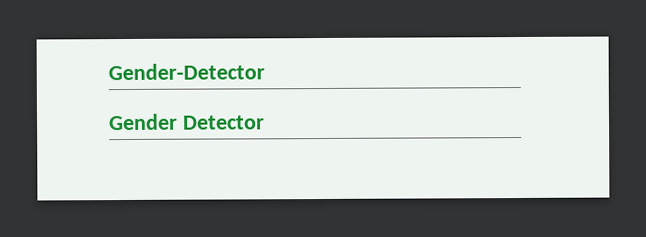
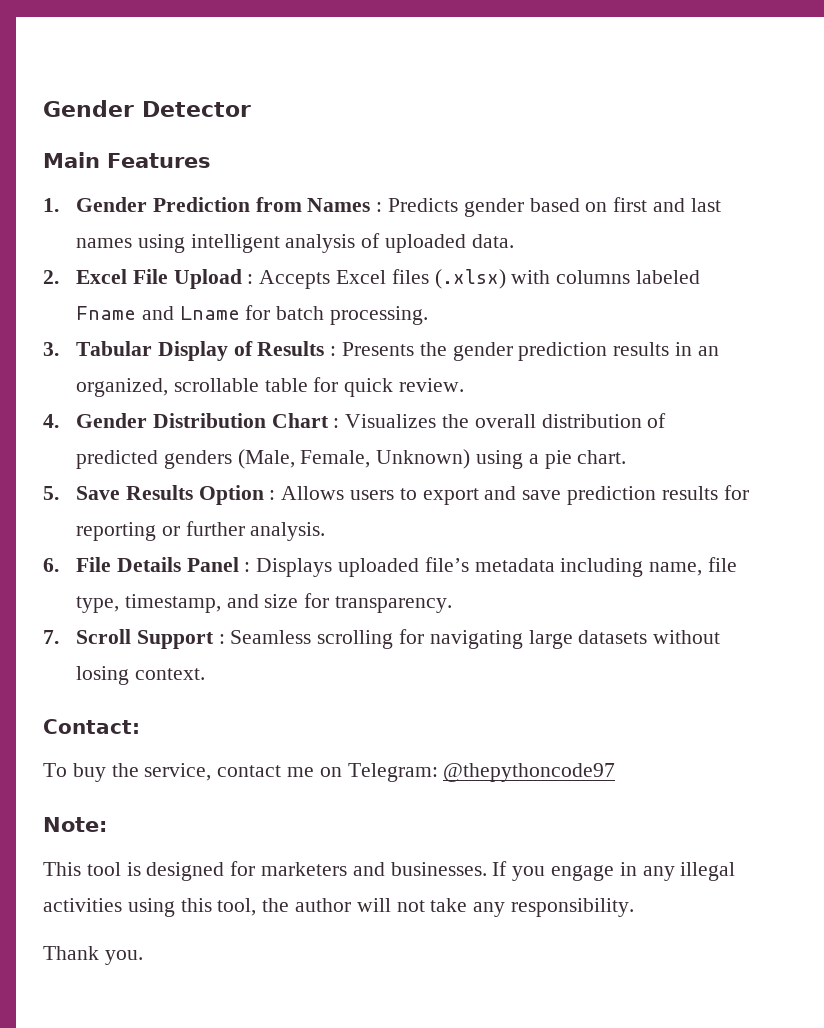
- Gender-Detector
+ Main Features
+ 1. Gender Prediction from Names : Predicts gender based on first and last names using intelligent analysis of uploaded data.
+ 2. Excel File Upload : Accepts Excel files (.xlsx) with columns labeled Fname and Lname for batch processing.
+ 3. Tabular Display of Results : Presents the gender prediction results in an organized, scrollable table for quick review.
+ 4. Gender Distribution Chart : Visualizes the overall distribution of predicted genders (Male, Female, Unknown) using a pie chart.
+ 5. Save Results Option : Allows users to export and save prediction results for reporting or further analysis.
+ 6. File Details Panel : Displays uploaded file’s metadata including name, file type, timestamp, and size for transparency.
+ 7. Scroll Support : Seamless scrolling for navigating large datasets without losing context.
+ Contact:
+ To buy the service, contact me on Telegram: @thepythoncode97
+ Note:
+ This tool is designed for marketers and businesses. If you engage in any illegal activities using this tool, the author will not take any responsibility.
+ Thank you.

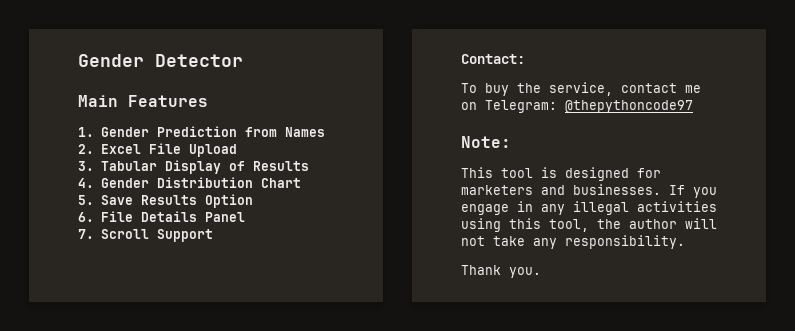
- 1. Gender Prediction from Names : Predicts gender based on first and last names using intelligent analysis of uploaded data.
- 2. Excel File Upload : Accepts Excel files (.xlsx) with columns labeled Fname and Lname for batch processing.
+ 1. Gender Prediction from Names
+ 2. Excel File Upload
- 3. Tabular Display of Results : Presents the gender prediction results in an organized, scrollable table for quick review.
- 4. Gender Distribution Chart : Visualizes the overall distribution of predicted genders (Male, Female, Unknown) using a pie chart.
- 5. Save Results Option : Allows users to export and save prediction results for reporting or further analysis.
- 6. File Details Panel : Displays uploaded file’s metadata including name, file type, timestamp, and size for transparency.
- 7. Scroll Support : Seamless scrolling for navigating large datasets without losing context.
+ 3. Tabular Display of Results
+ 4. Gender Distribution Chart
+ 5. Save Results Option
+ 6. File Details Panel
+ 7. Scroll Support

